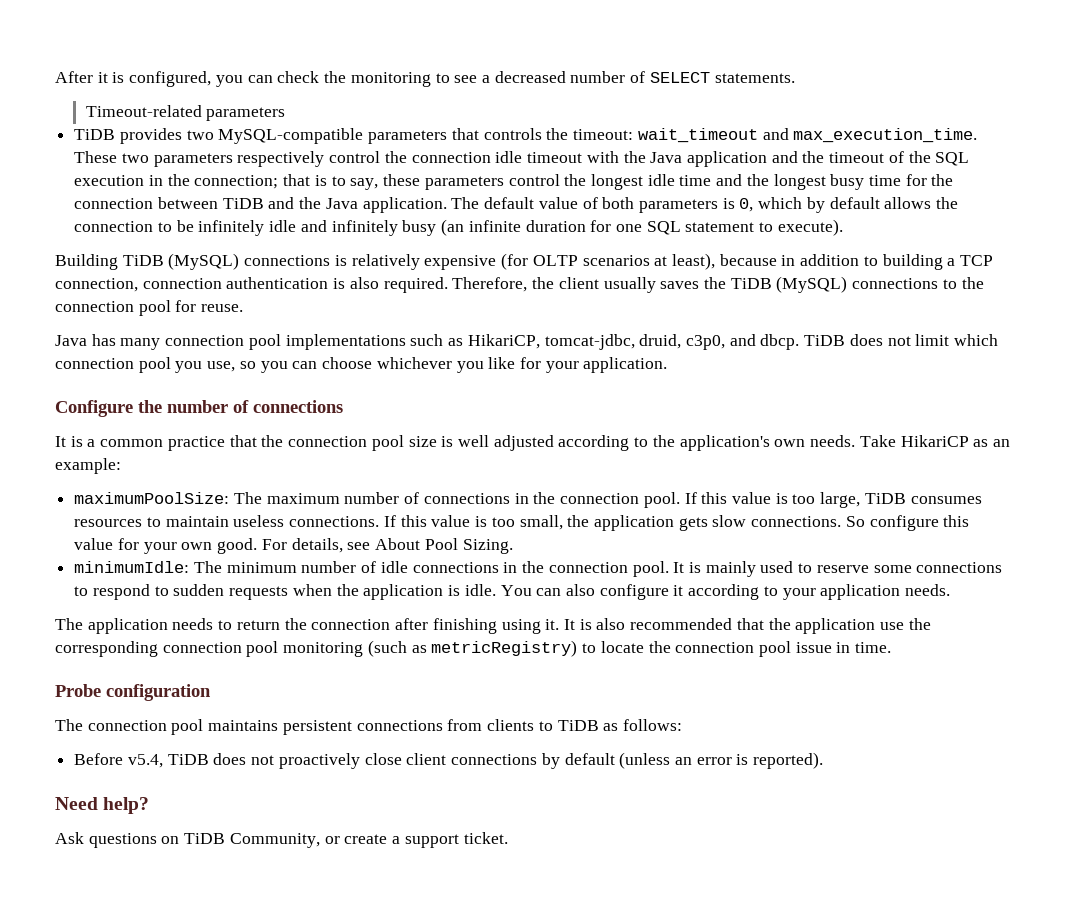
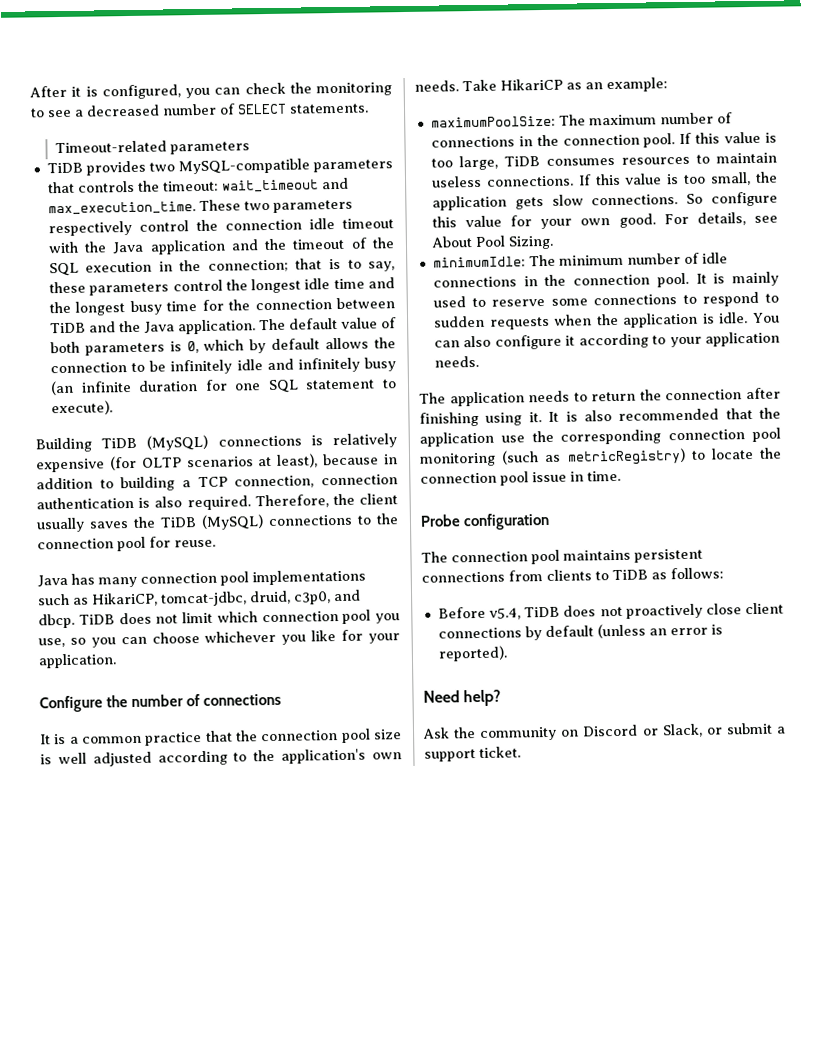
- Ask questions on TiDB Community, or create a support ticket.
+ Ask the community on Discord or Slack, or submit a support ticket.

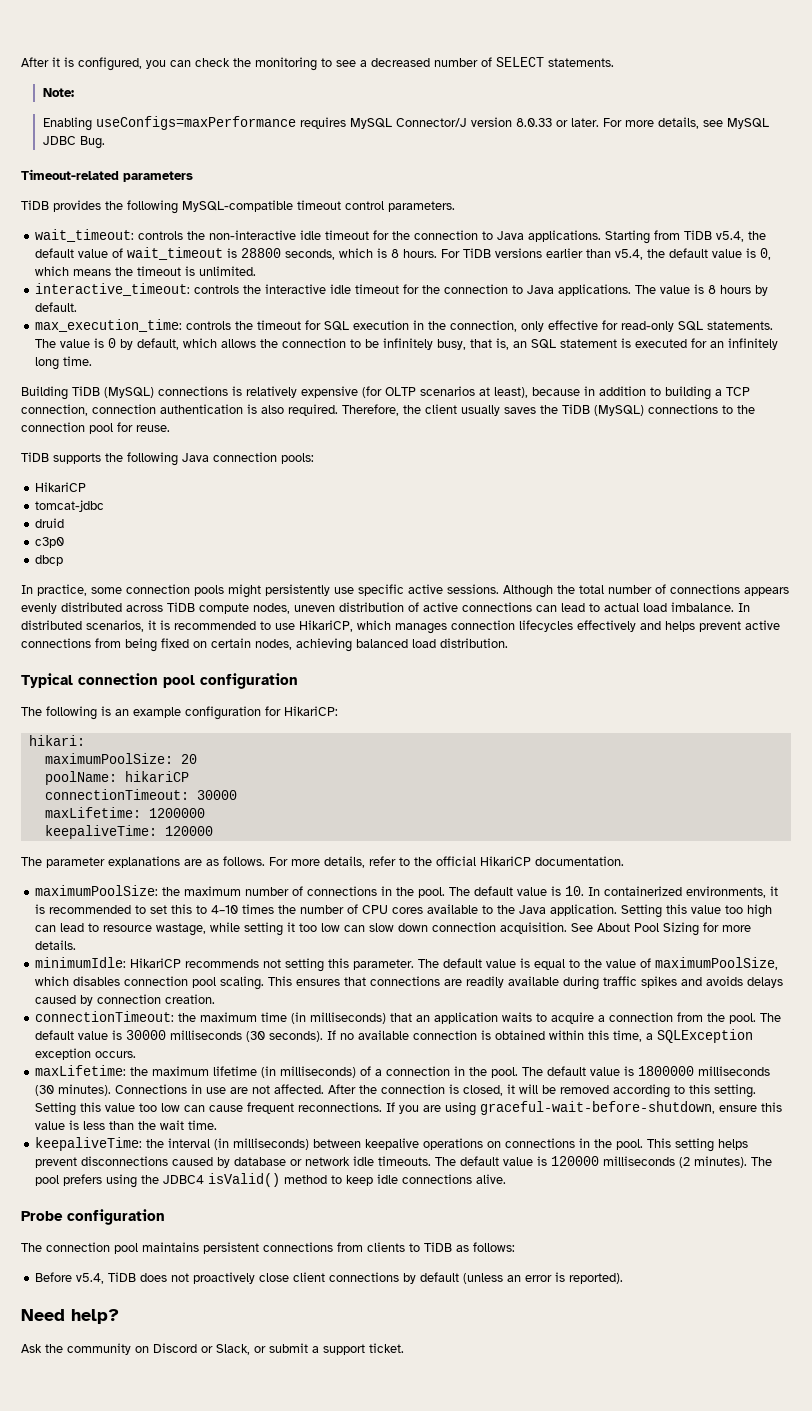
+ Note:
+ Enabling useConfigs=maxPerformance requires MySQL Connector/J version 8.0.33 or later. For more details, see MySQL JDBC Bug.
  Timeout-related parameters
- TiDB provides two MySQL-compatible parameters that controls the timeout: wait_timeout and max_execution_time. These two parameters respectively control the connection idle timeout with the Java application and the timeout of the SQL execution in the connection; that is to say, these parameters control the longest idle time and the longest busy time for the connection between TiDB and the Java application. The default value of both parameters is 0, which by default allows the connection to be infinitely idle and infinitely busy (an infinite duration for one SQL statement to execute).
+ TiDB provides the following MySQL-compatible timeout control parameters.
+ wait_timeout: controls the non-interactive idle timeout for the connection to Java applications. Starting from TiDB v5.4, the default value of wait_timeout is 28800 seconds, which is 8 hours. For TiDB versions earlier than v5.4, the default value is 0, which means the timeout is unlimited.
+ interactive_timeout: controls the interactive idle timeout for the connection to Java applications. The value is 8 hours by default.
+ max_execution_time: controls the timeout for SQL execution in the connection, only effective for read-only SQL statements. The value is 0 by default, which allows the connection to be infinitely busy, that is, an SQL statement is executed for an infinitely long time.
- Java has many connection pool implementations such as HikariCP, tomcat-jdbc, druid, c3p0, and dbcp. TiDB does not limit which connection pool you use, so you can choose whichever you like for your application.
- Configure the number of connections
- It is a common practice that the connection pool size is well adjusted according to the application's own needs. Take HikariCP as an example:
- maximumPoolSize: The maximum number of connections in the connection pool. If this value is too large, TiDB consumes resources to maintain useless connections. If this value is too small, the application gets slow connections. So configure this value for your own good. For details, see About Pool Sizing.
- minimumIdle: The minimum number of idle connections in the connection pool. It is mainly used to reserve some connections to respond to sudden requests when the application is idle. You can also configure it according to your application needs.
- The application needs to return the connection after finishing using it. It is also recommended that the application use the corresponding connection pool monitoring (such as metricRegistry) to locate the connection pool issue in time.
+ TiDB supports the following Java connection pools:
+ HikariCP
+ tomcat-jdbc
+ druid
+ c3p0
+ dbcp
+ In practice, some connection pools might persistently use specific active sessions. Although the total number of connections appears evenly distributed across TiDB compute nodes, uneven distribution of active connections can lead to actual load imbalance. In distributed scenarios, it is recommended to use HikariCP, which manages connection lifecycles effectively and helps prevent active connections from being fixed on certain nodes, achieving balanced load distribution.
+ Typical connection pool configuration
+ The following is an example configuration for HikariCP:
+ hikari:
+ maximumPoolSize: 20
+ poolName: hikariCP
+ connectionTimeout: 30000
+ maxLifetime: 1200000
+ keepaliveTime: 120000
+ The parameter explanations are as follows. For more details, refer to the official HikariCP documentation.
+ maximumPoolSize: the maximum number of connections in the pool. The default value is 10. In containerized environments, it is recommended to set this to 4–10 times the number of CPU cores available to the Java application. Setting this value too high can lead to resource wastage, while setting it too low can slow down connection acquisition. See About Pool Sizing for more details.
+ minimumIdle: HikariCP recommends not setting this parameter. The default value is equal to the value of maximumPoolSize, which disables connection pool scaling. This ensures that connections are readily available during traffic spikes and avoids delays caused by connection creation.
+ connectionTimeout: the maximum time (in milliseconds) that an application waits to acquire a connection from the pool. The default value is 30000 milliseconds (30 seconds). If no available connection is obtained within this time, a SQLException exception occurs.
+ maxLifetime: the maximum lifetime (in milliseconds) of a connection in the pool. The default value is 1800000 milliseconds (30 minutes). Connections in use are not affected. After the connection is closed, it will be removed according to this setting. Setting this value too low can cause frequent reconnections. If you are using graceful-wait-before-shutdown, ensure this value is less than the wait time.
+ keepaliveTime: the interval (in milliseconds) between keepalive operations on connections in the pool. This setting helps prevent disconnections caused by database or network idle timeouts. The default value is 120000 milliseconds (2 minutes). The pool prefers using the JDBC4 isValid() method to keep idle connections alive.

